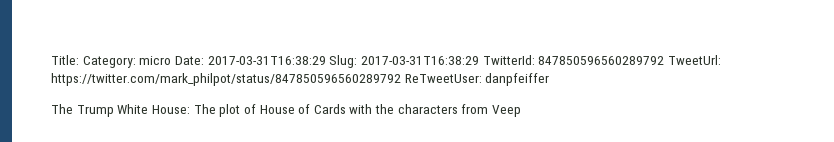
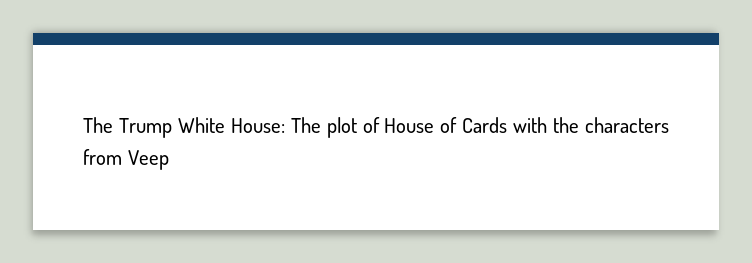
- Title: Category: micro Date: 2017-03-31T16:38:29 Slug: 2017-03-31T16:38:29 TwitterId: 847850596560289792 TweetUrl: https://twitter.com/mark_philpot/status/847850596560289792 ReTweetUser: danpfeiffer

